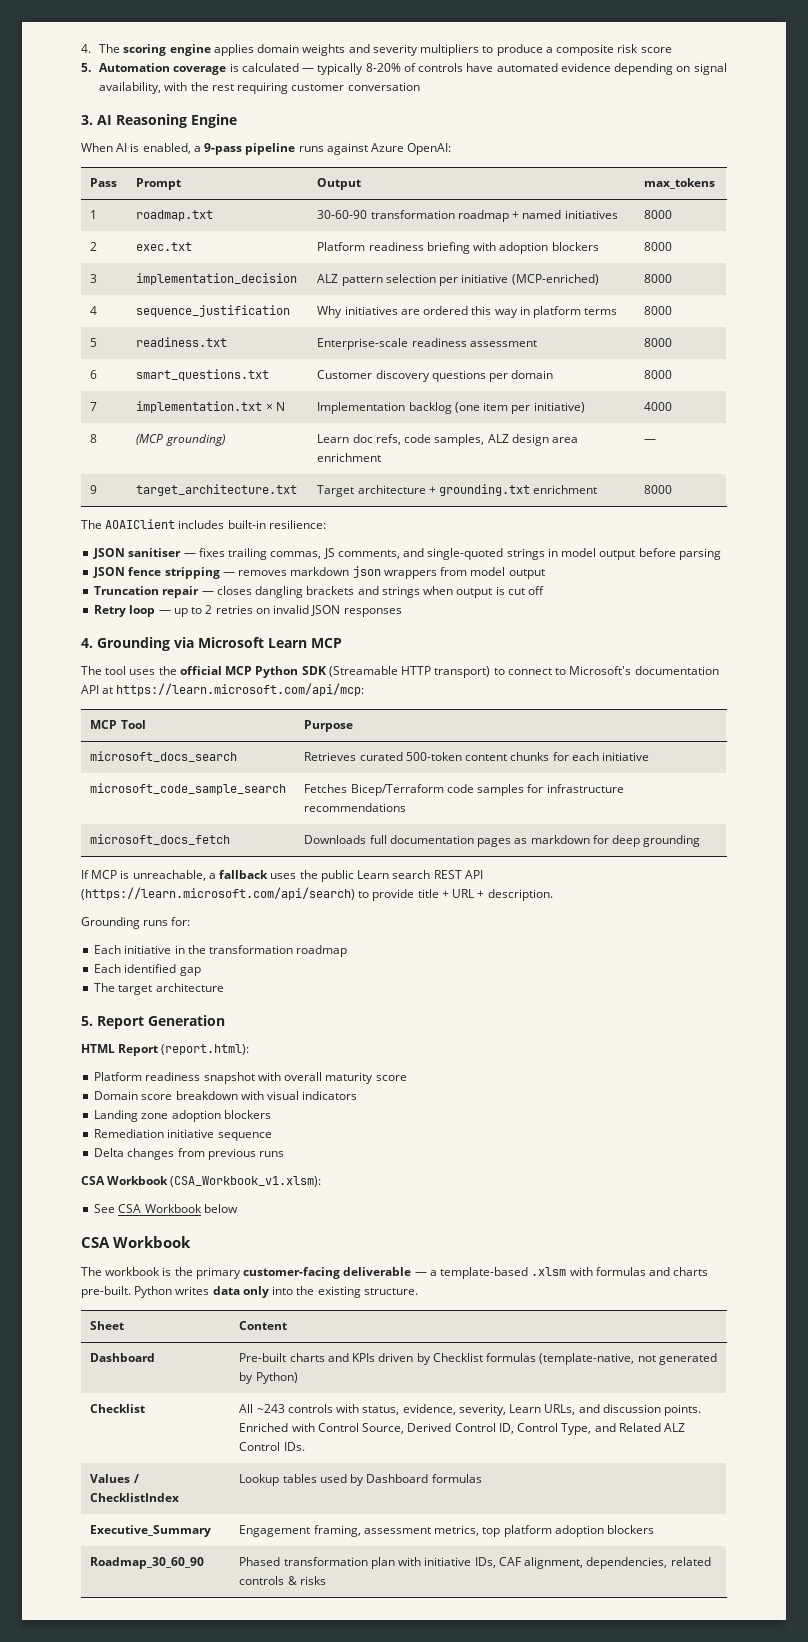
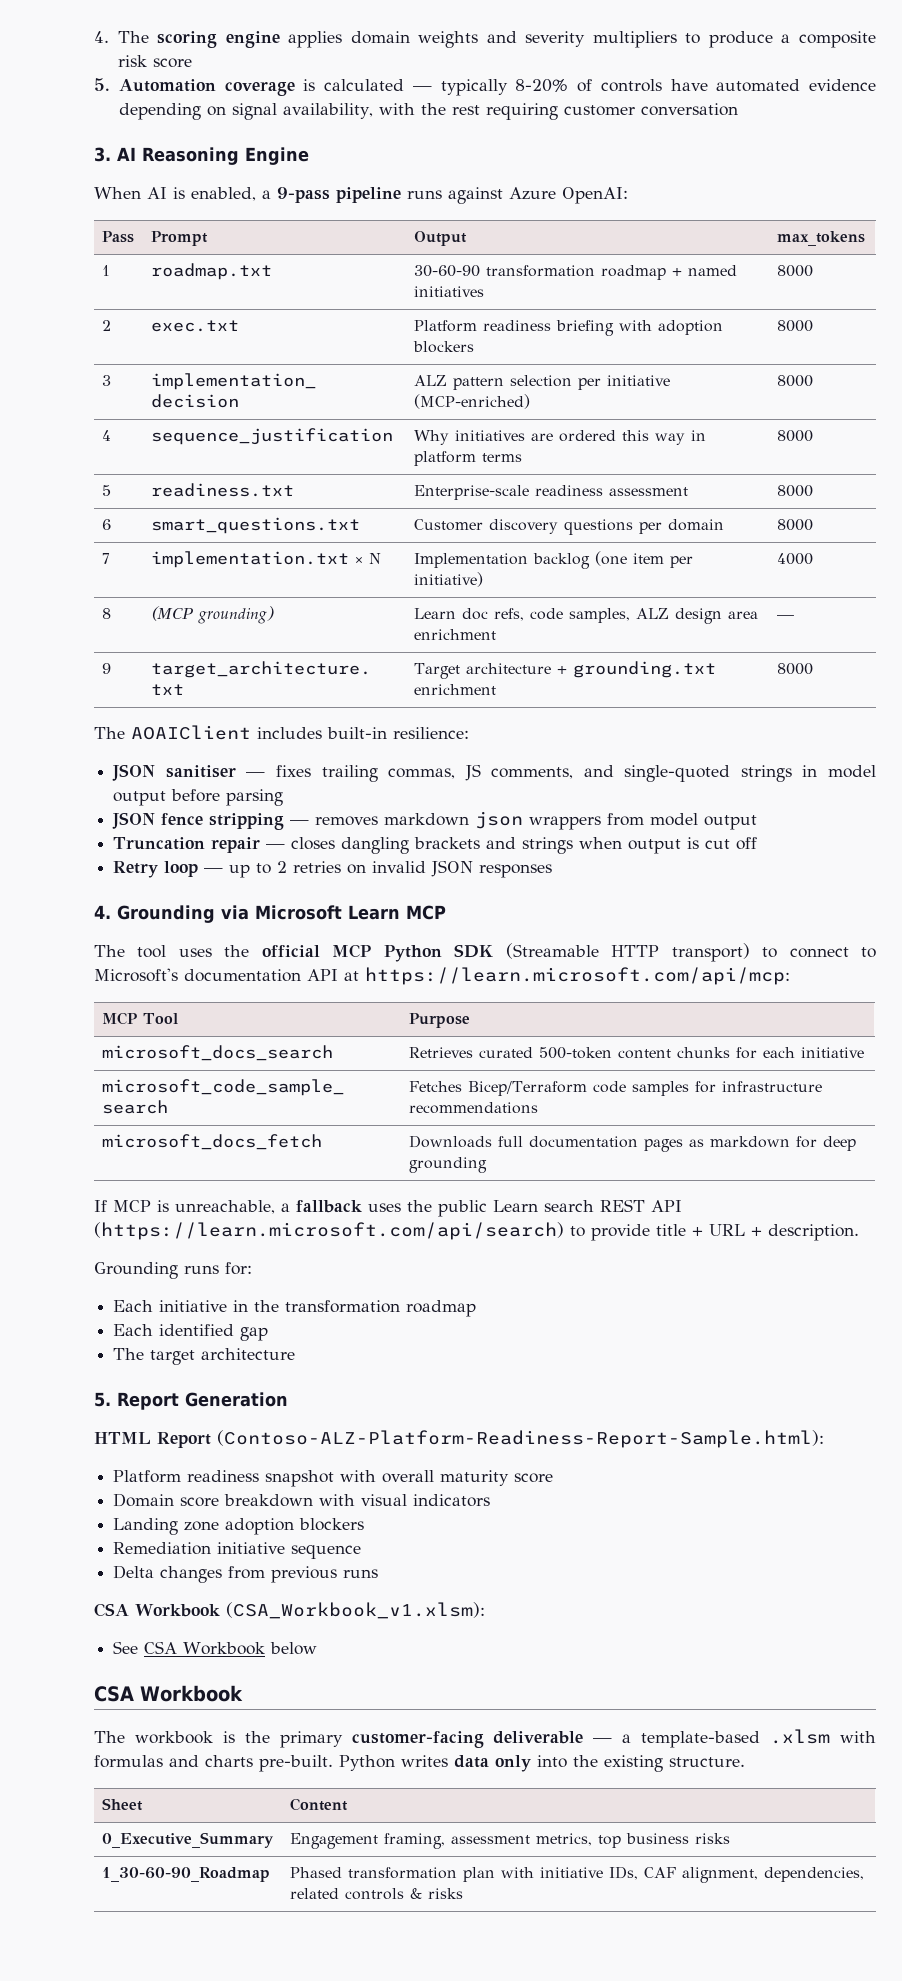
- HTML Report (report.html):
+ HTML Report (Contoso-ALZ-Platform-Readiness-Report-Sample.html):
- Dashboard | Pre-built charts and KPIs driven by Checklist formulas (template-native, not generated by Python)
- Checklist | All ~243 controls with status, evidence, severity, Learn URLs, and discussion points. Enriched with Control Source, Derived Control ID, Control Type, and Related ALZ Control IDs.
- Values / ChecklistIndex | Lookup tables used by Dashboard formulas
- Executive_Summary | Engagement framing, assessment metrics, top platform adoption blockers
- Roadmap_30_60_90 | Phased transformation plan with initiative IDs, CAF alignment, dependencies, related controls & risks
+ 0_Executive_Summary | Engagement framing, assessment metrics, top business risks
+ 1_30-60-90_Roadmap | Phased transformation plan with initiative IDs, CAF alignment, dependencies, related controls & risks

